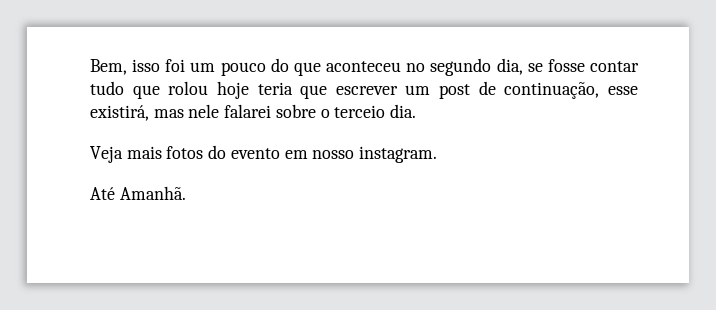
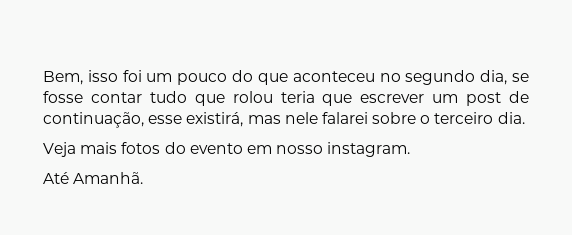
- Bem, isso foi um pouco do que aconteceu no segundo dia, se fosse contar tudo que rolou hoje teria que escrever um post de continuação, esse existirá, mas nele falarei sobre o terceio dia.
+ Bem, isso foi um pouco do que aconteceu no segundo dia, se fosse contar tudo que rolou teria que escrever um post de continuação, esse existirá, mas nele falarei sobre o terceiro dia.

